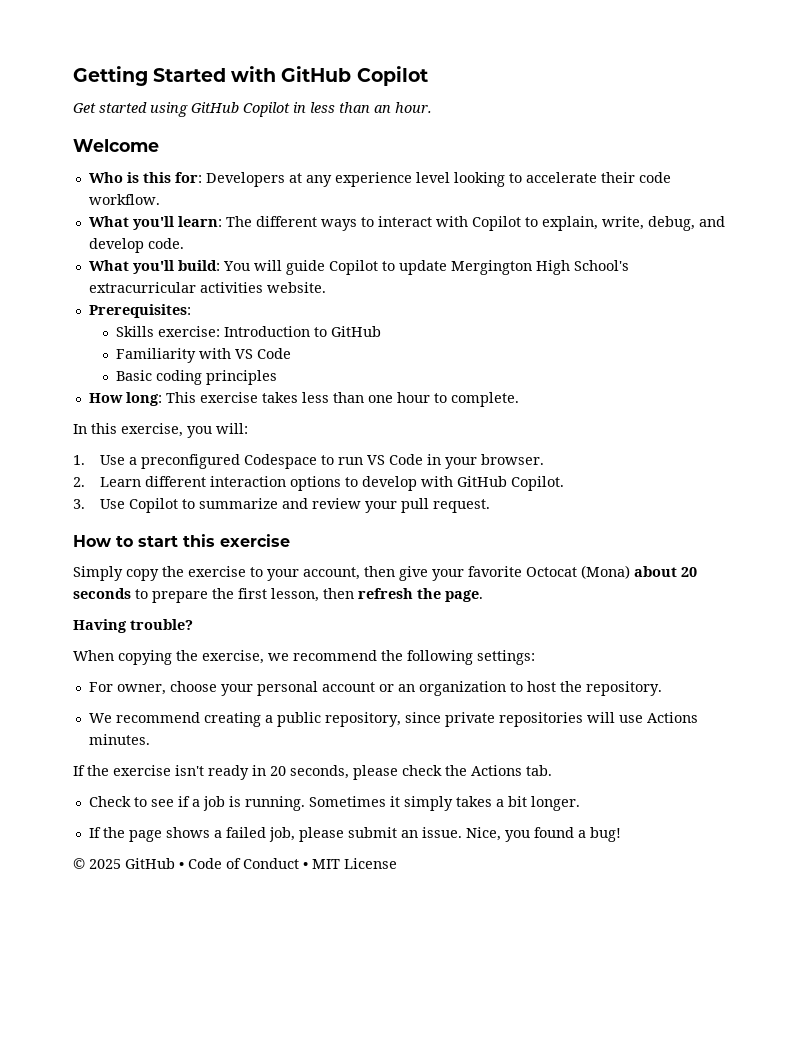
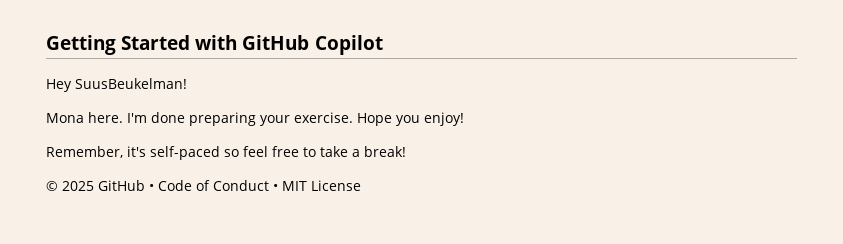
- Get started using GitHub Copilot in less than an hour.
- Welcome
- Who is this for: Developers at any experience level looking to accelerate their code workflow.
- What you'll learn: The different ways to interact with Copilot to explain, write, debug, and develop code.
- What you'll build: You will guide Copilot to update Mergington High School's extracurricular activities website.
- Prerequisites:
- Skills exercise: Introduction to GitHub
- Familiarity with VS Code
- Basic coding principles
- How long: This exercise takes less than one hour to complete.
- In this exercise, you will:
- 1. Use a preconfigured Codespace to run VS Code in your browser.
- 2. Learn different interaction options to develop with GitHub Copilot.
- 3. Use Copilot to summarize and review your pull request.
- How to start this exercise
- Simply copy the exercise to your account, then give your favorite Octocat (Mona) about 20 seconds to prepare the first lesson, then refresh the page.
- Having trouble?
- When copying the exercise, we recommend the following settings:
- For owner, choose your personal account or an organization to host the repository.
- We recommend creating a public repository, since private repositories will use Actions minutes.
- If the exercise isn't ready in 20 seconds, please check the Actions tab.
- Check to see if a job is running. Sometimes it simply takes a bit longer.
- If the page shows a failed job, please submit an issue. Nice, you found a bug!
+ Hey SuusBeukelman!
+ Mona here. I'm done preparing your exercise. Hope you enjoy!
+ Remember, it's self-paced so feel free to take a break!

